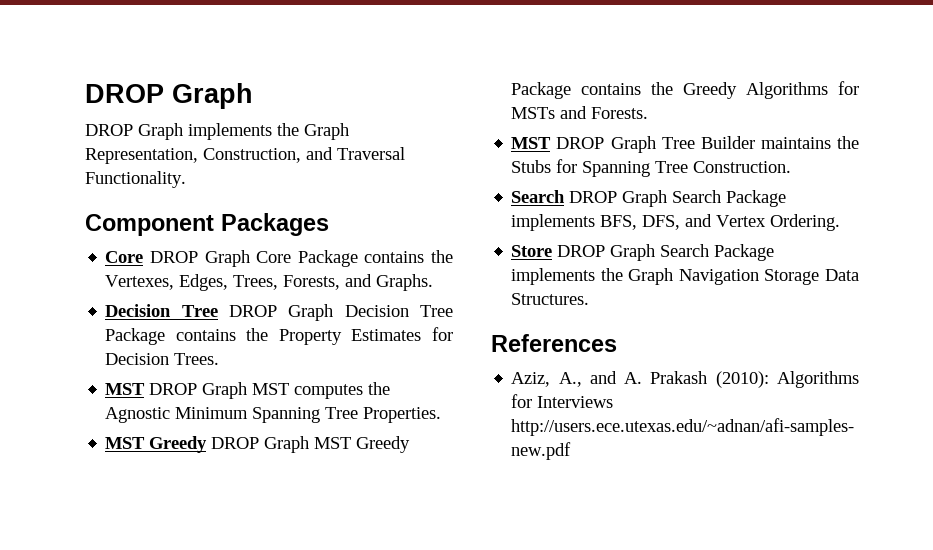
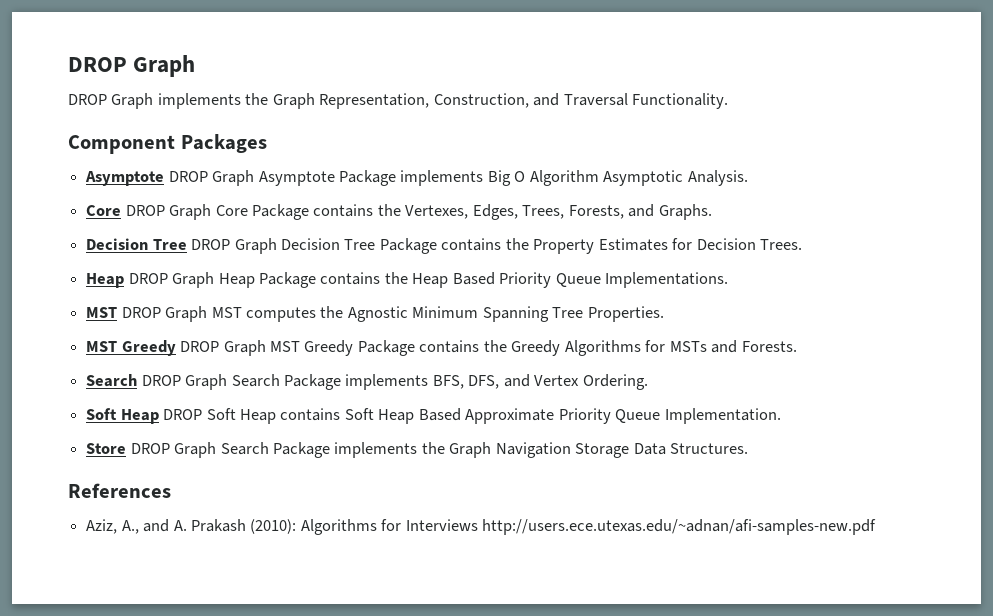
+ Asymptote DROP Graph Asymptote Package implements Big O Algorithm Asymptotic Analysis.
+ Heap DROP Graph Heap Package contains the Heap Based Priority Queue Implementations.
- MST DROP Graph Tree Builder maintains the Stubs for Spanning Tree Construction.
+ Soft Heap DROP Soft Heap contains Soft Heap Based Approximate Priority Queue Implementation.

